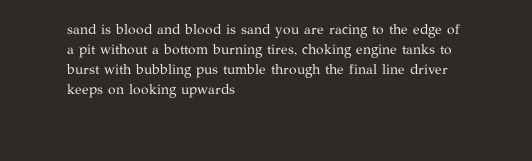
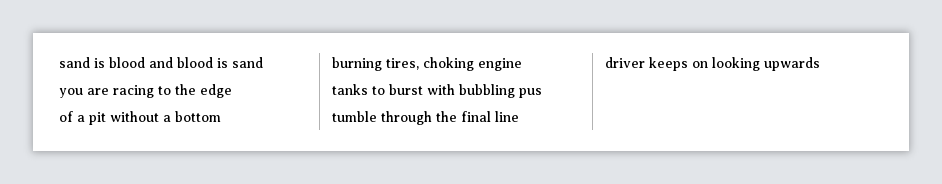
- sand is blood and blood is sand you are racing to the edge of a pit without a bottom burning tires, choking engine tanks to burst with bubbling pus tumble through the final line driver keeps on looking upwards
+ sand is blood and blood is sand
+ you are racing to the edge
+ of a pit without a bottom
+ burning tires, choking engine
+ tanks to burst with bubbling pus
+ tumble through the final line
+ driver keeps on looking upwards

